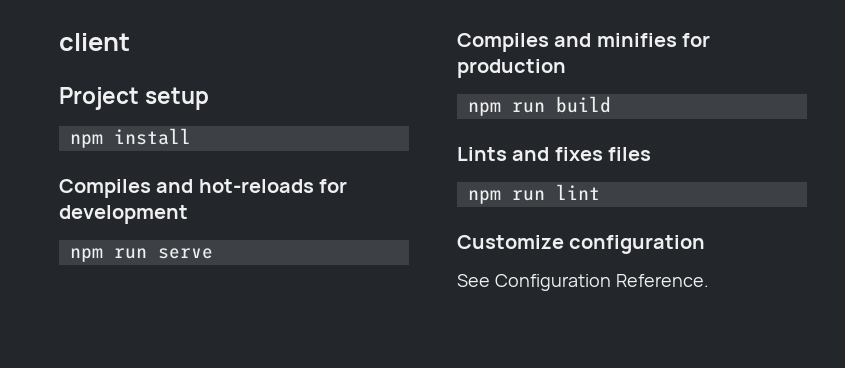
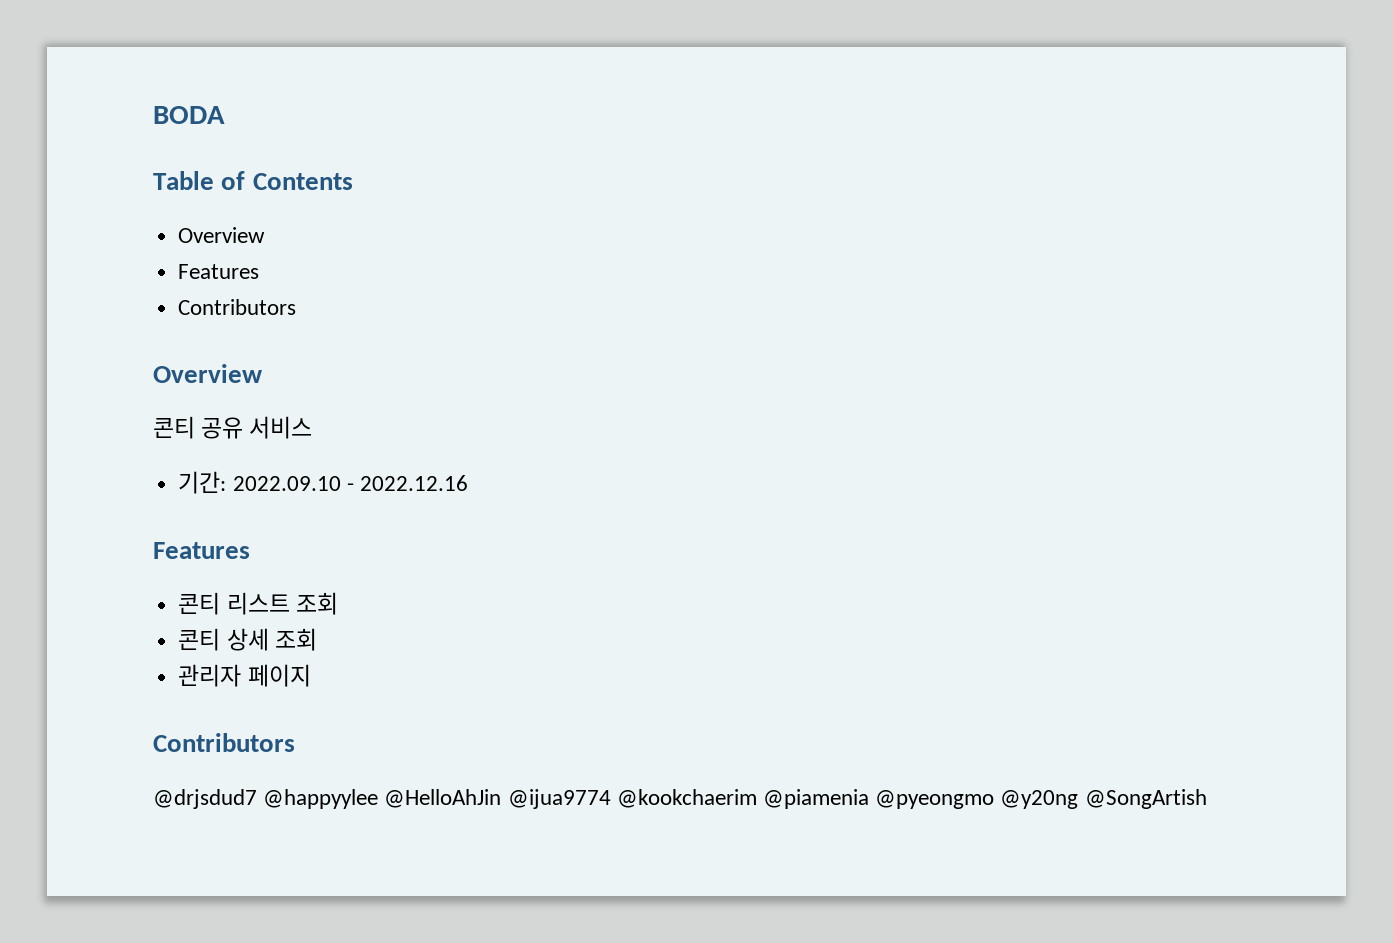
- client
- Project setup
- npm install
- Compiles and hot-reloads for development
- npm run serve
- Compiles and minifies for production
- npm run build
- Lints and fixes files
- npm run lint
- Customize configuration
- See Configuration Reference.
+ BODA
+ Table of Contents
+ Overview
+ Features
+ Contributors
+ Overview
+ 콘티 공유 서비스
+ 기간: 2022.09.10 - 2022.12.16
+ Features
+ 콘티 리스트 조회
+ 콘티 상세 조회
+ 관리자 페이지
+ Contributors
+ @drjsdud7 @happyylee @HelloAhJin @ijua9774 @kookchaerim @piamenia @pyeongmo @y20ng @SongArtish

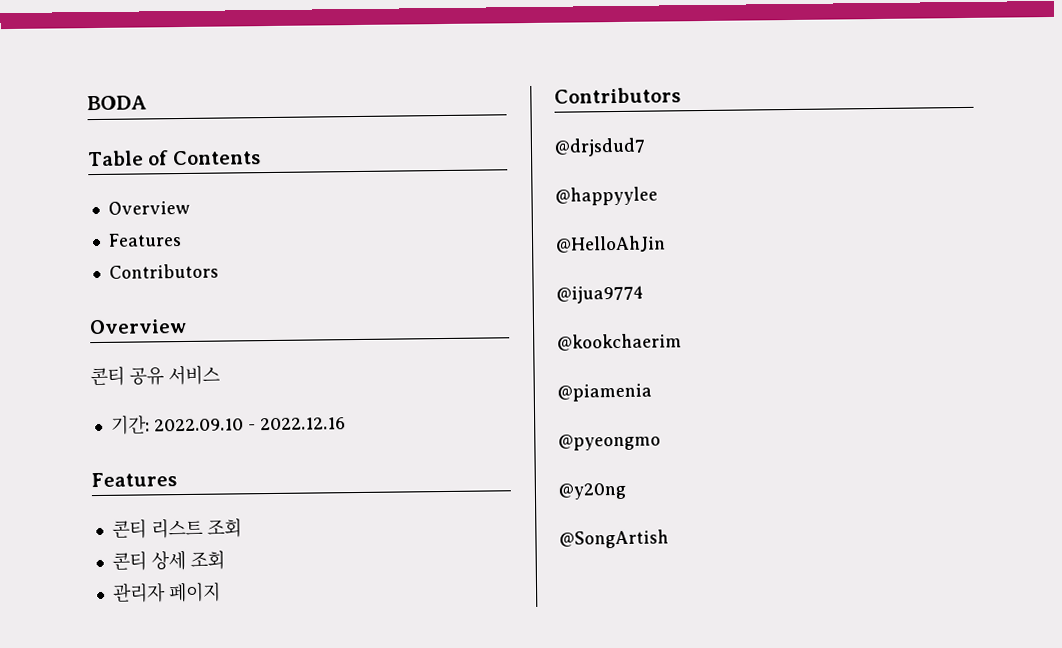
- @drjsdud7 @happyylee @HelloAhJin @ijua9774 @kookchaerim @piamenia @pyeongmo @y20ng @SongArtish
+ @drjsdud7
+ @happyylee
+ @HelloAhJin
+ @ijua9774
+ @kookchaerim
+ @piamenia
+ @pyeongmo
+ @y20ng
+ @SongArtish

